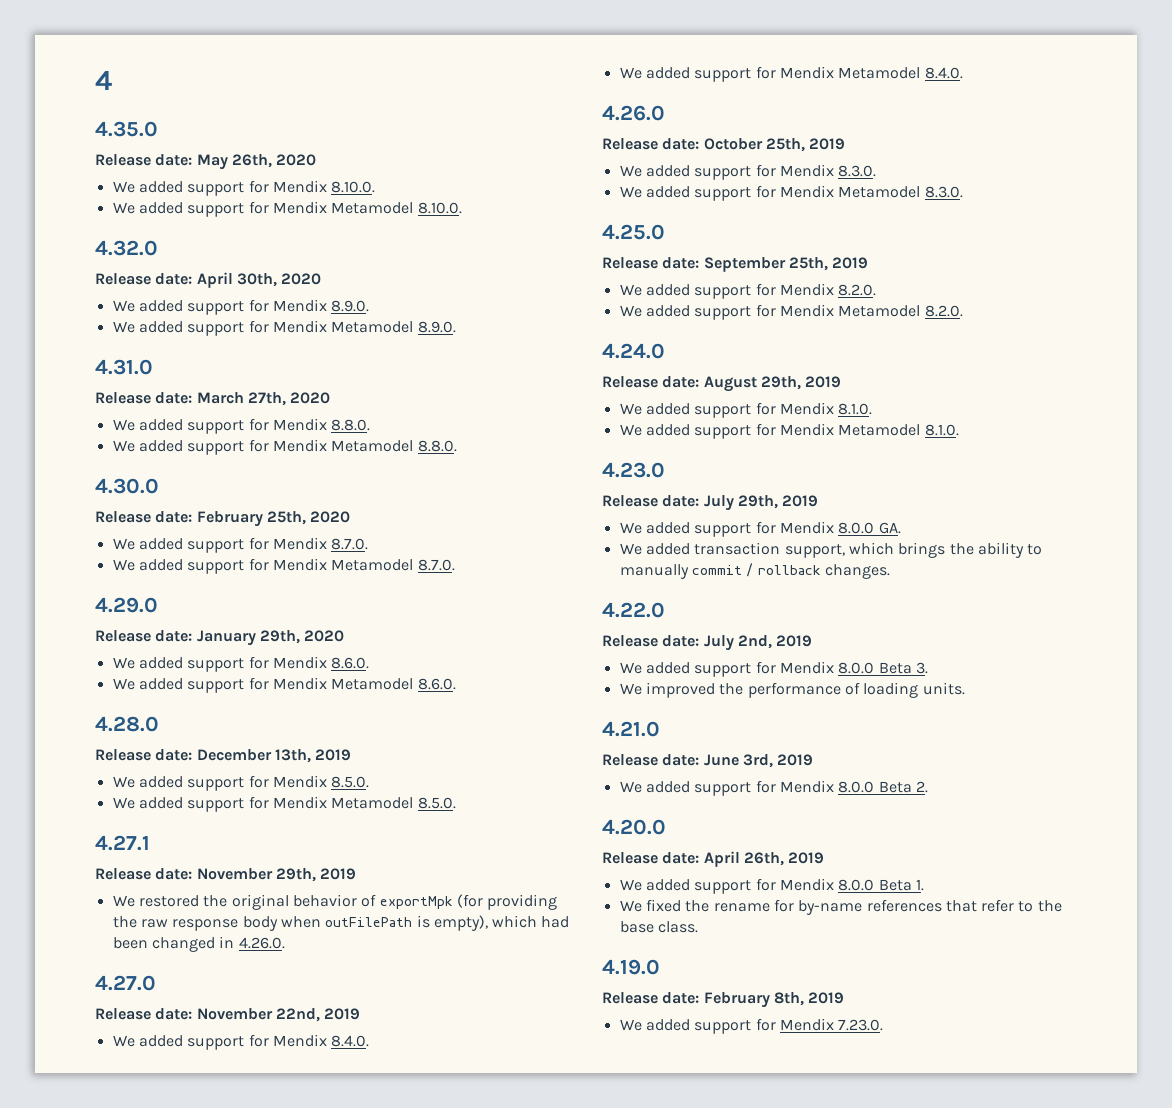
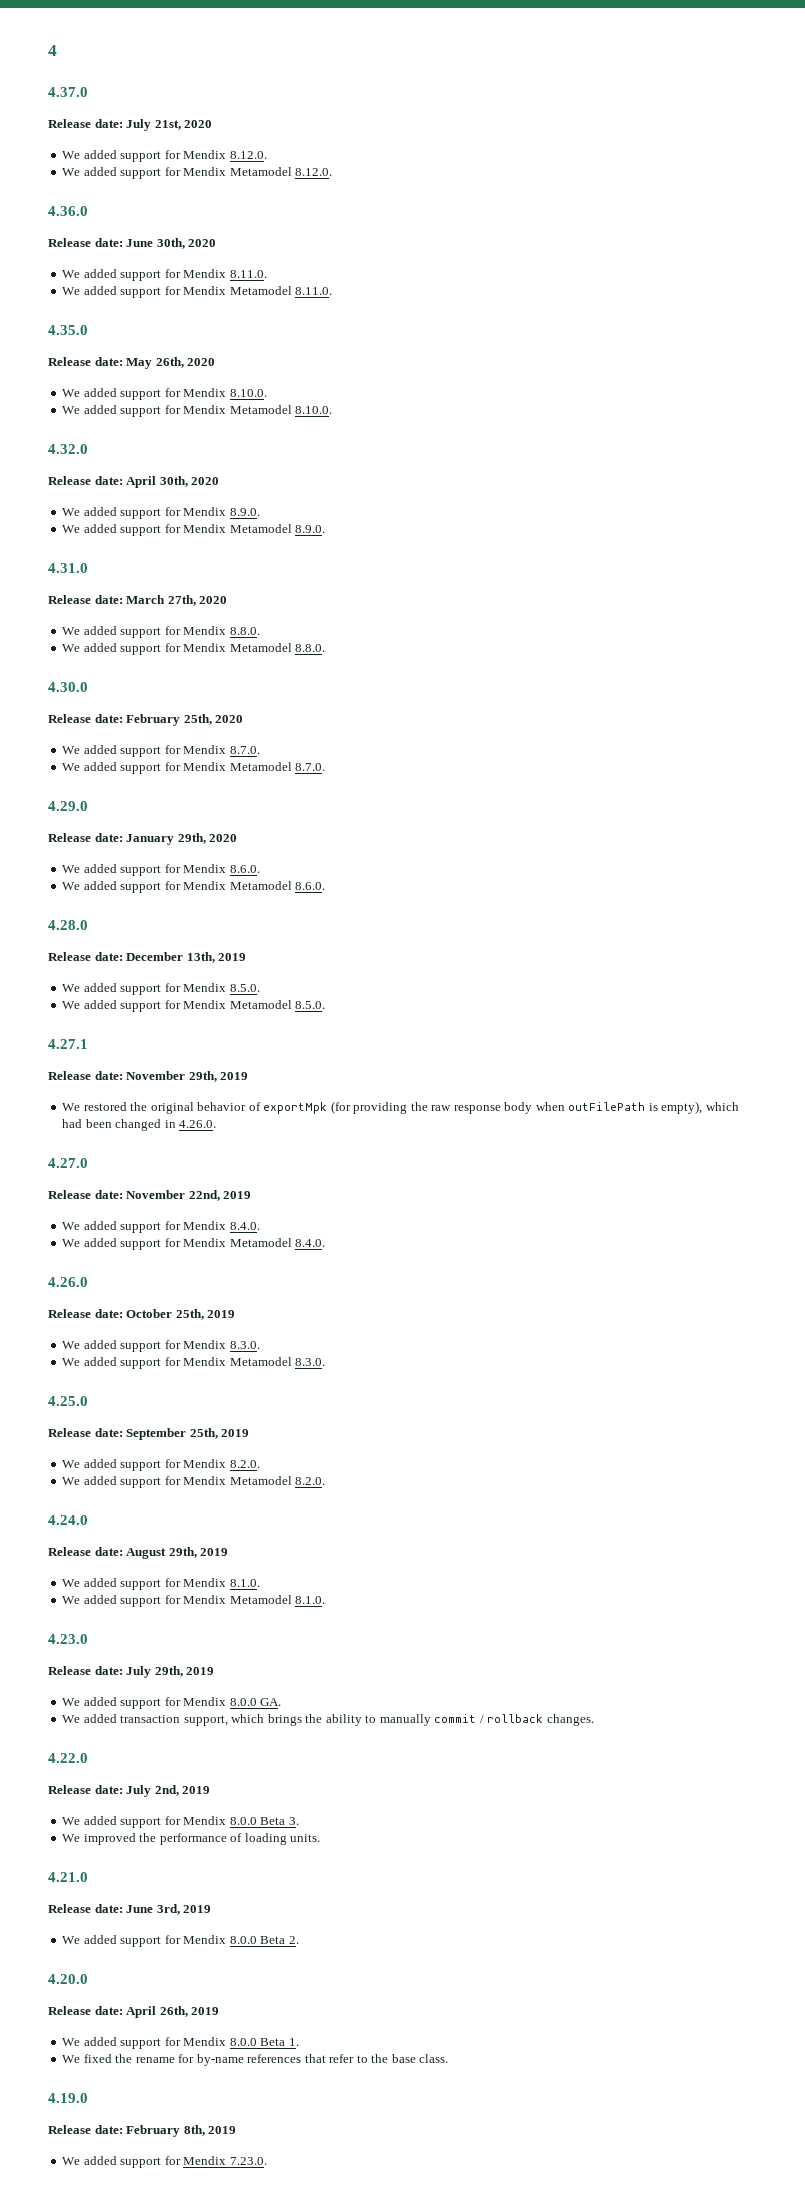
+ 4.37.0
+ Release date: July 21st, 2020
+ We added support for Mendix 8.12.0.
+ We added support for Mendix Metamodel 8.12.0.
+ 4.36.0
+ Release date: June 30th, 2020
+ We added support for Mendix 8.11.0.
+ We added support for Mendix Metamodel 8.11.0.

